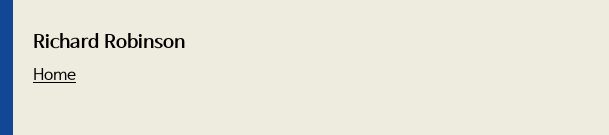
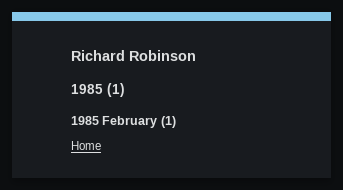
+ 1985 (1)
+ 1985 February (1)

